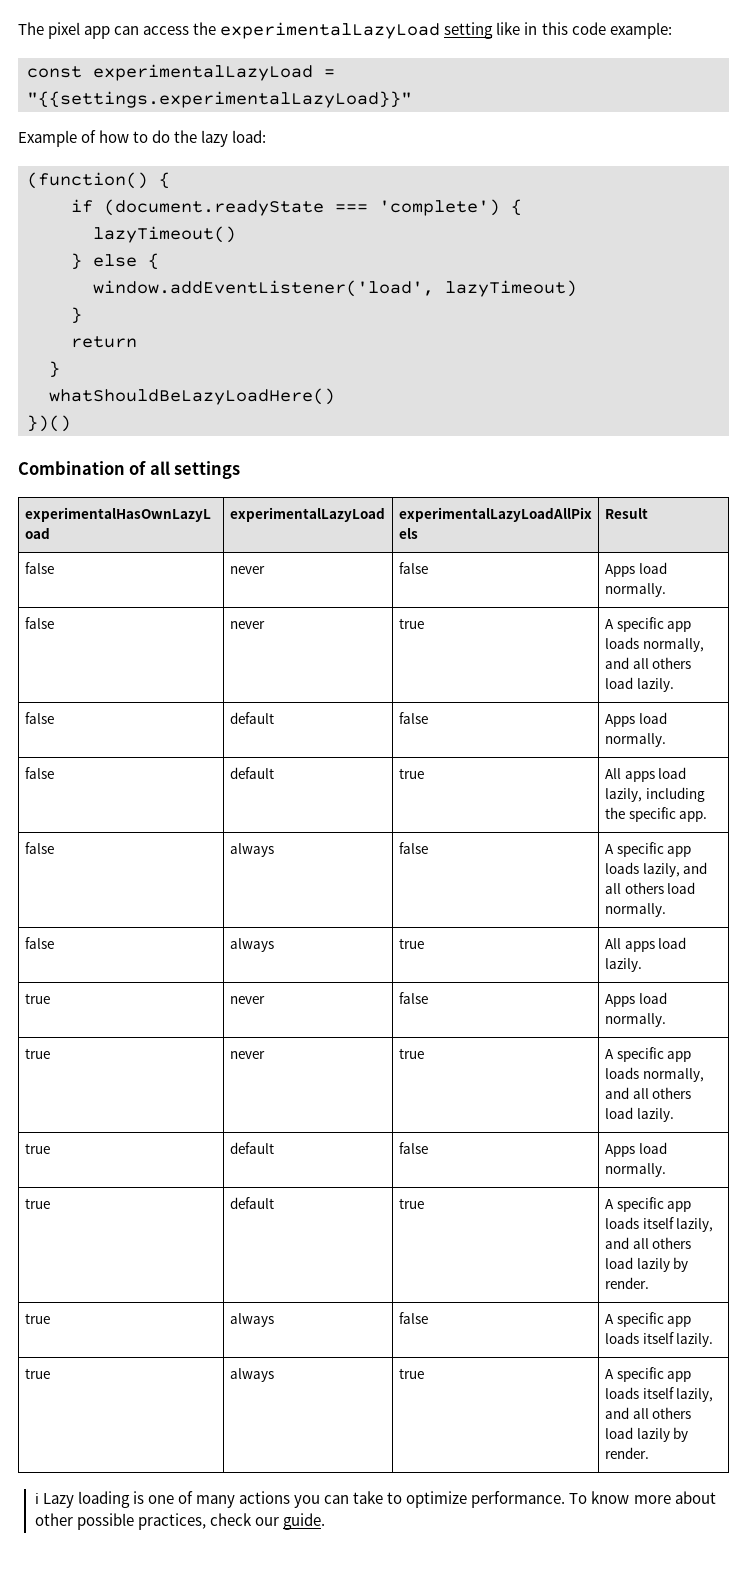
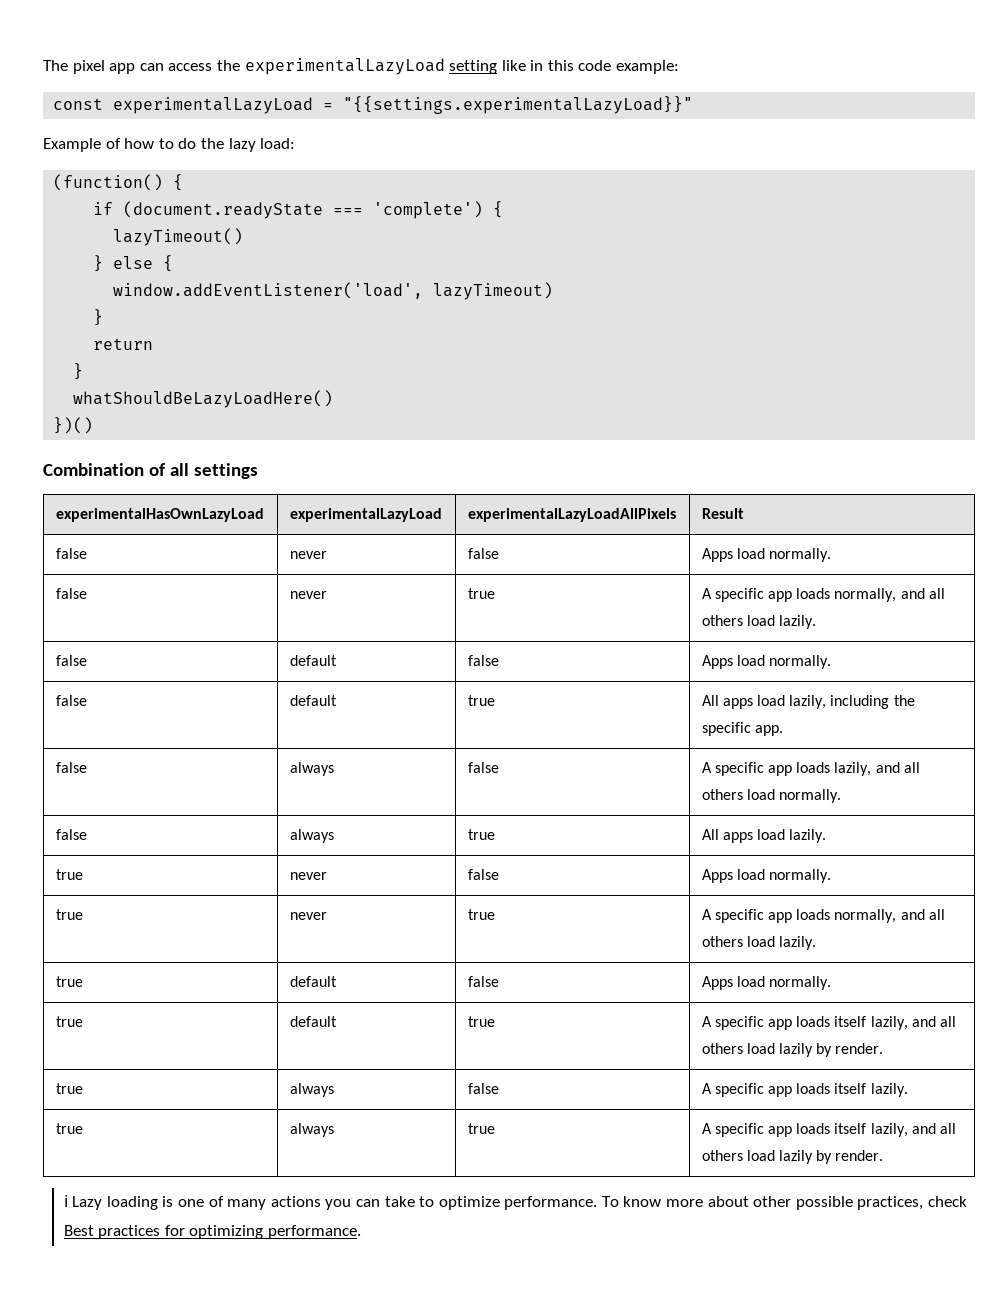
- To know more about other possible practices, check our guide.
+ To know more about other possible practices, check Best practices for optimizing performance.

